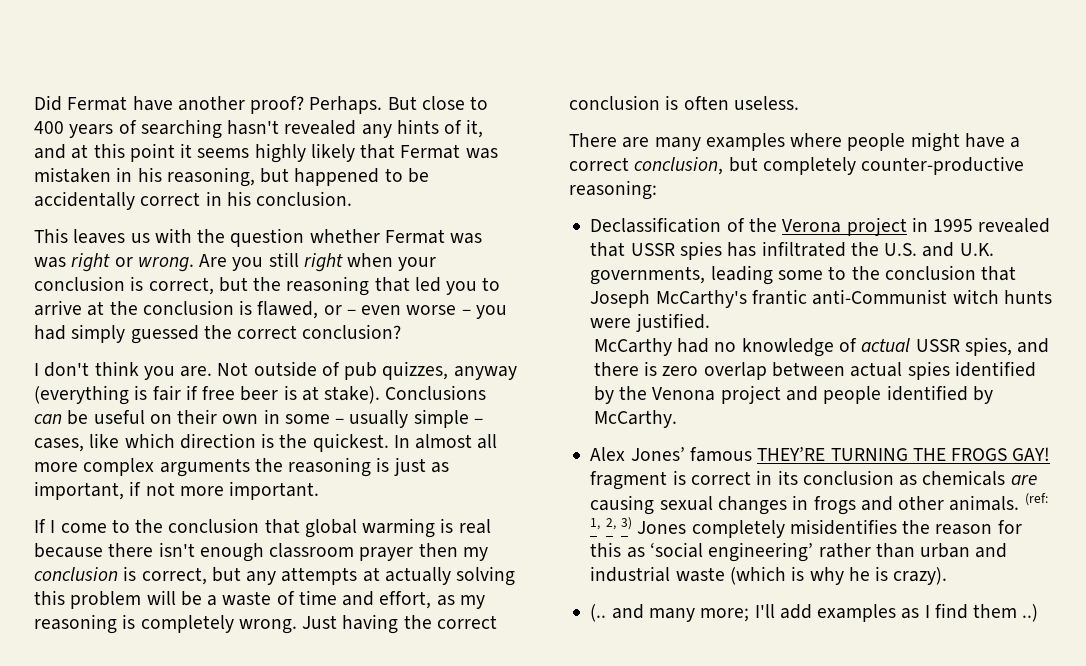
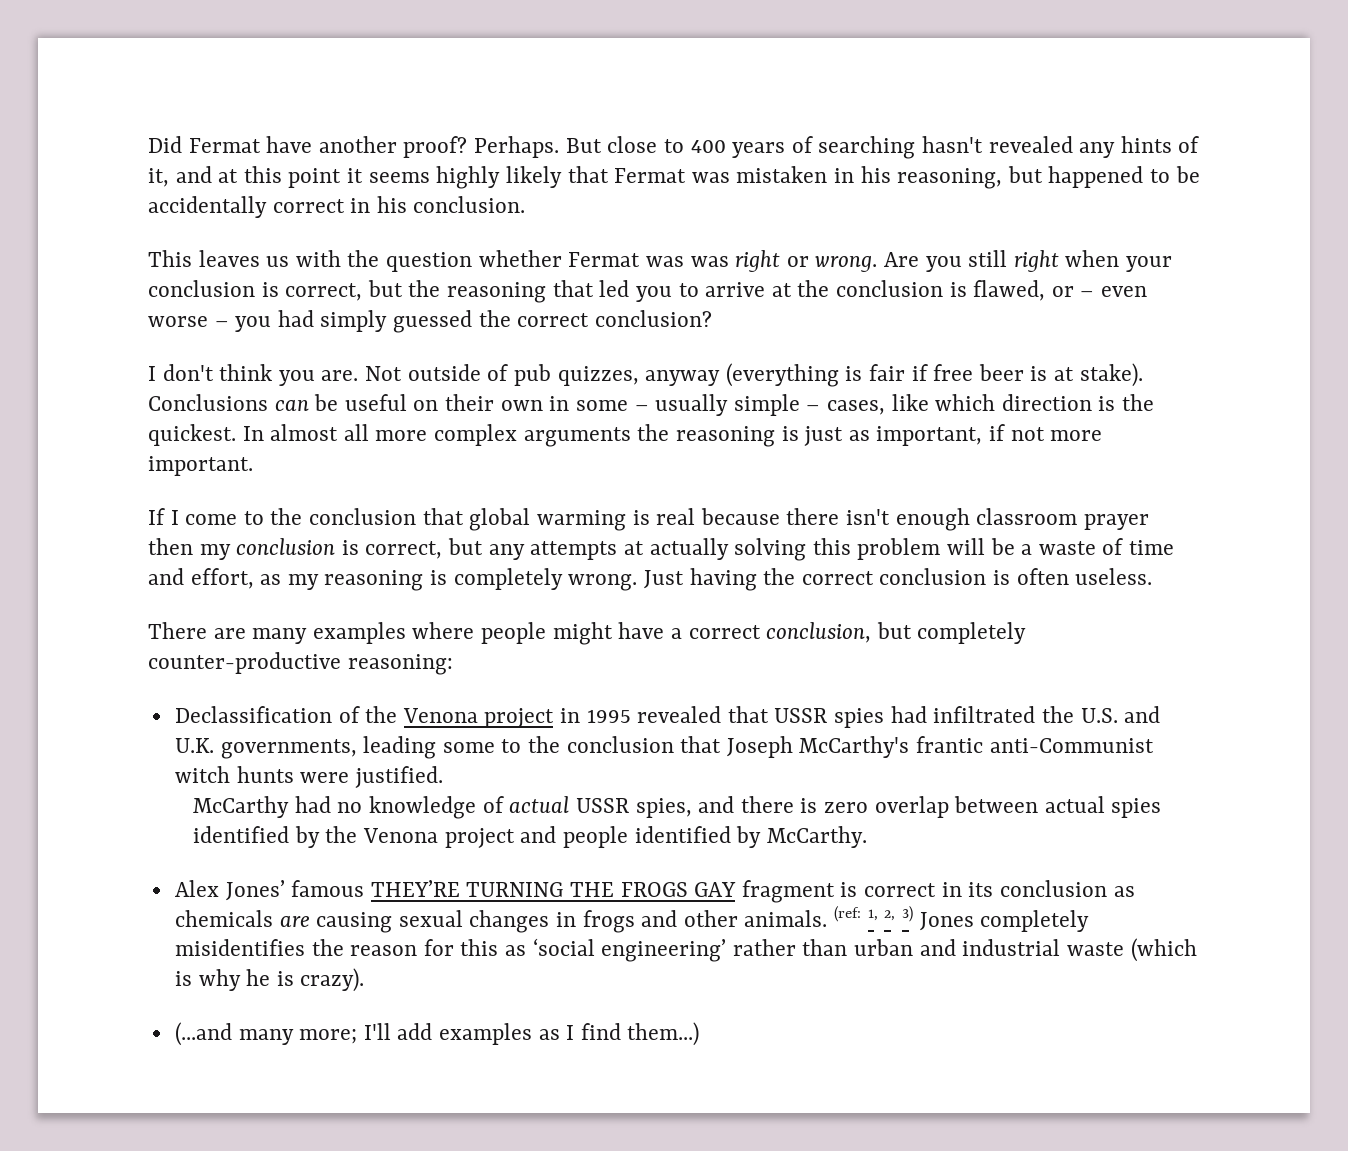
- Declassification of the Verona project in 1995 revealed that USSR spies has infiltrated the U.S. and U.K. governments, leading some to the conclusion that Joseph McCarthy's frantic anti-Communist witch hunts were justified.
+ Declassification of the Venona project in 1995 revealed that USSR spies had infiltrated the U.S. and U.K. governments, leading some to the conclusion that Joseph McCarthy's frantic anti-Communist witch hunts were justified.
- Alex Jones’ famous THEY’RE TURNING THE FROGS GAY! fragment is correct in its conclusion as chemicals are causing sexual changes in frogs and other animals.
+ Alex Jones’ famous THEY’RE TURNING THE FROGS GAY fragment is correct in its conclusion as chemicals are causing sexual changes in frogs and other animals.
- (.. and many more; I'll add examples as I find them ..)
+ (...and many more; I'll add examples as I find them...)

